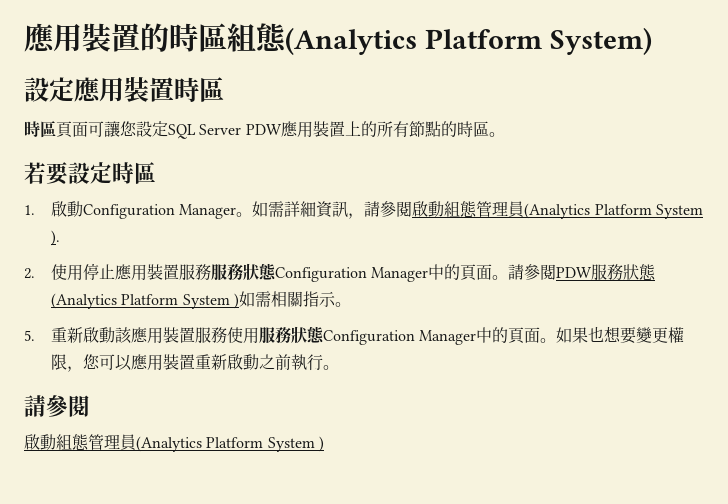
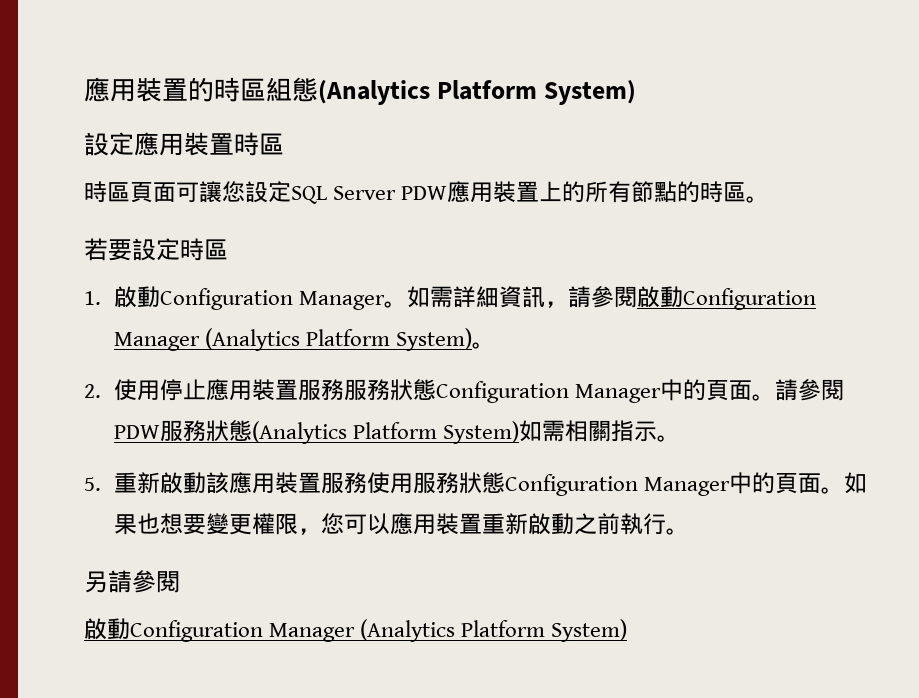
- 如需詳細資訊，請參閱啟動組態管理員(Analytics Platform System ).
+ 如需詳細資訊，請參閱啟動Configuration Manager (Analytics Platform System)。
- 請參閱PDW服務狀態(Analytics Platform System )如需相關指示。
+ 請參閱PDW服務狀態(Analytics Platform System)如需相關指示。
  如果也想要變更權限，您可以應用裝置重新啟動之前執行。
- 請參閱
- 啟動組態管理員(Analytics Platform System )
+ 另請參閱
+ 啟動Configuration Manager (Analytics Platform System)

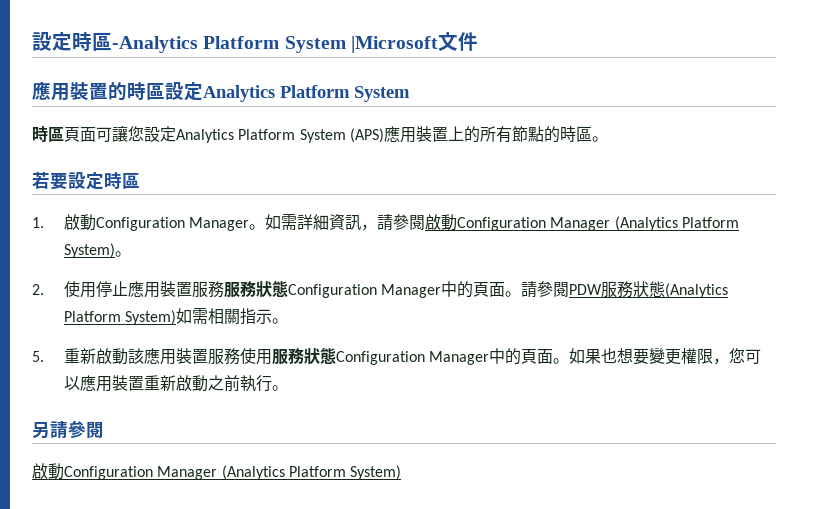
- 應用裝置的時區組態(Analytics Platform System)
- 設定應用裝置時區
+ 設定時區-Analytics Platform System |Microsoft文件
+ 應用裝置的時區設定Analytics Platform System
- 時區頁面可讓您設定SQL Server PDW應用裝置上的所有節點的時區。
+ 時區頁面可讓您設定Analytics Platform System (APS)應用裝置上的所有節點的時區。

